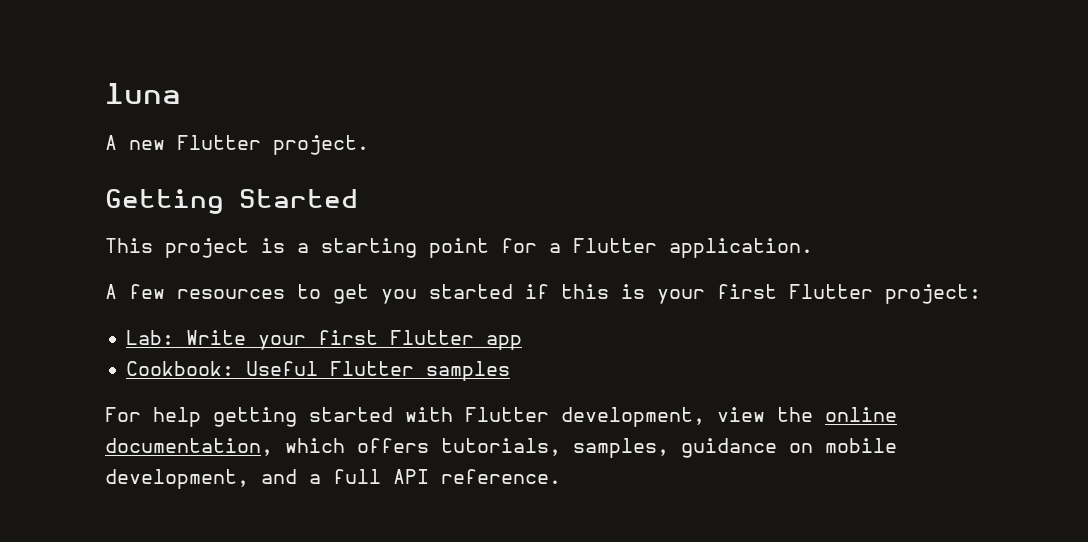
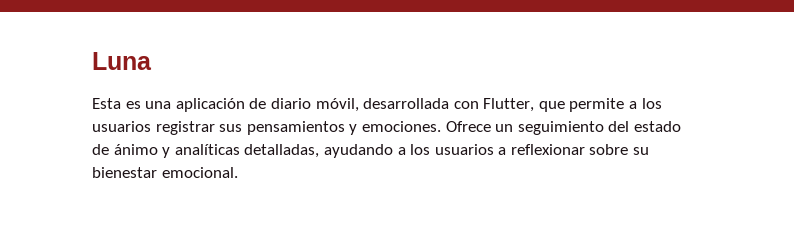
- luna
- A new Flutter project.
- Getting Started
- This project is a starting point for a Flutter application.
- A few resources to get you started if this is your first Flutter project:
- Lab: Write your first Flutter app
- Cookbook: Useful Flutter samples
- For help getting started with Flutter development, view the online documentation, which offers tutorials, samples, guidance on mobile development, and a full API reference.
+ Luna
+ Esta es una aplicación de diario móvil, desarrollada con Flutter, que permite a los usuarios registrar sus pensamientos y emociones. Ofrece un seguimiento del estado de ánimo y analíticas detalladas, ayudando a los usuarios a reflexionar sobre su bienestar emocional.

